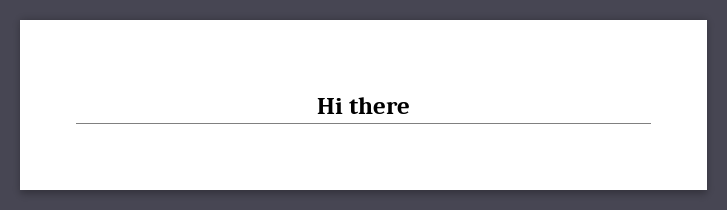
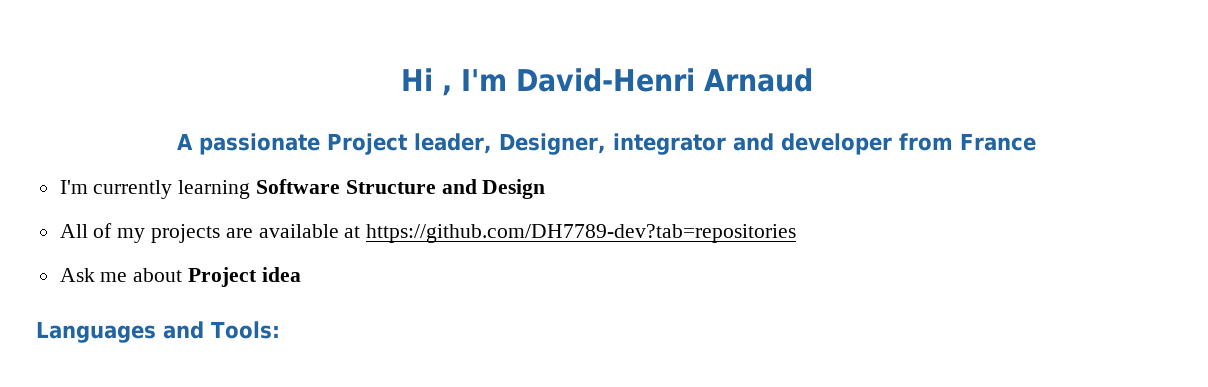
- Hi there
+ Hi , I'm David-Henri Arnaud
+ A passionate Project leader, Designer, integrator and developer from France
+ I'm currently learning Software Structure and Design
+ All of my projects are available at https://github.com/DH7789-dev?tab=repositories
+ Ask me about Project idea
+ Languages and Tools:

